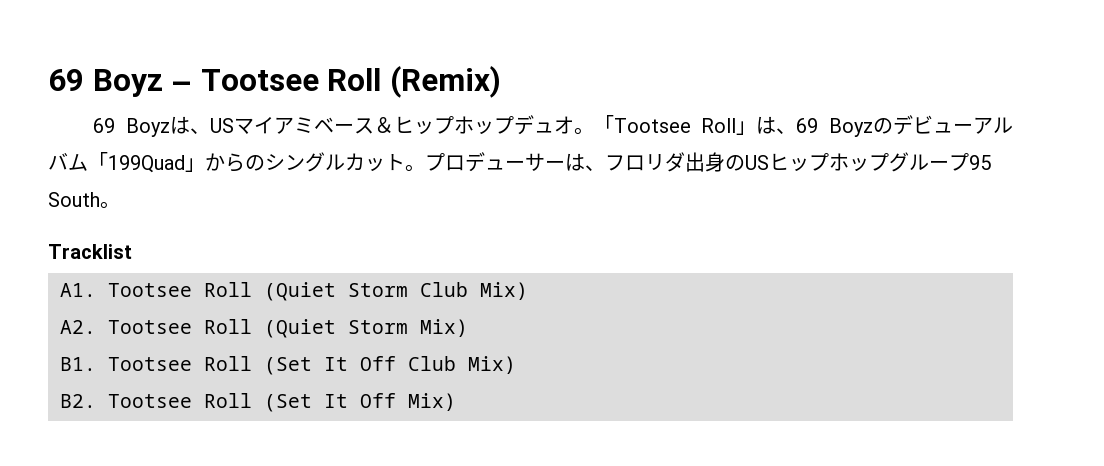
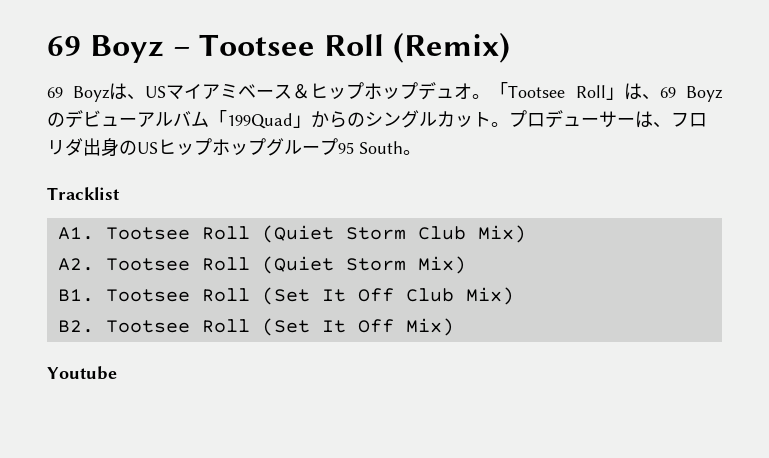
+ Youtube

